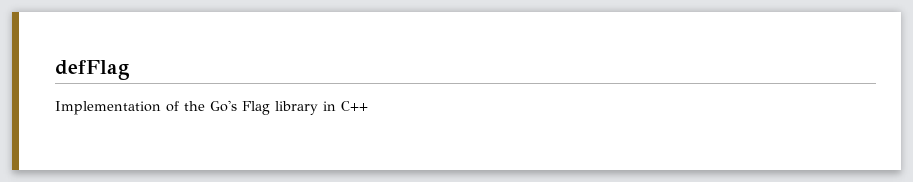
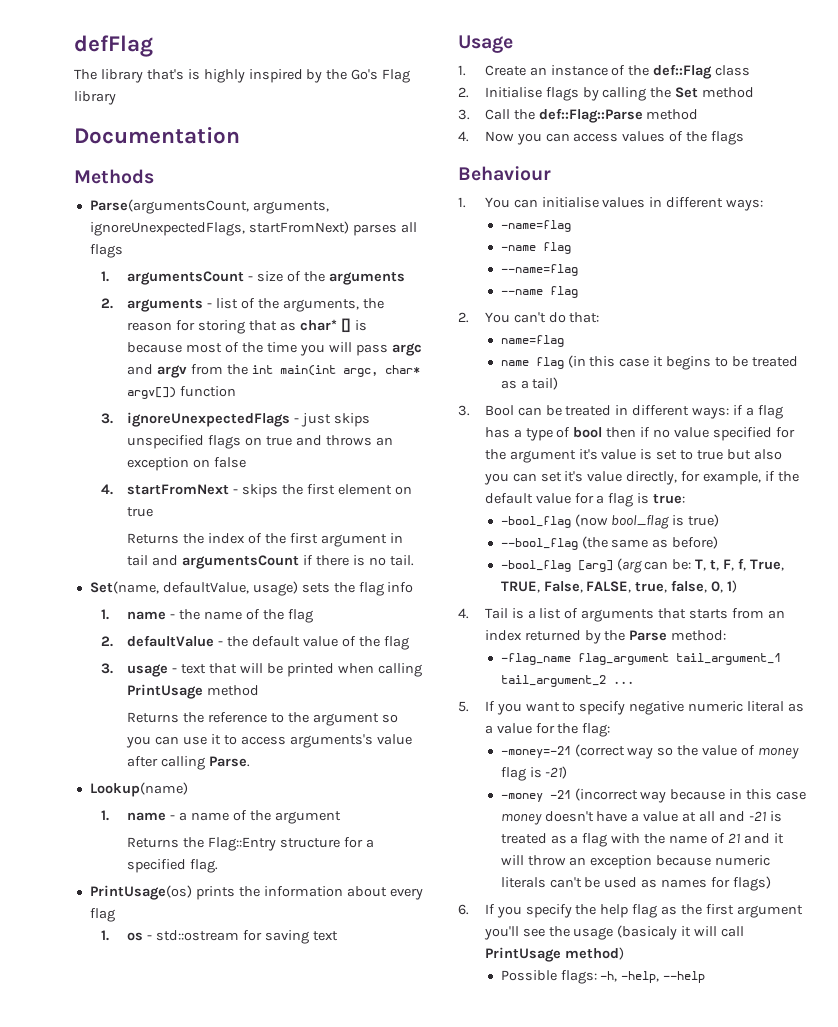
- Implementation of the Go's Flag library in C++
+ The library that's is highly inspired by the Go's Flag library
+ Documentation
+ Methods
+ Parse(argumentsCount, arguments, ignoreUnexpectedFlags, startFromNext) parses all flags
+ 1. argumentsCount - size of the arguments
+ 2. arguments - list of the arguments, the reason for storing that as char* [] is because most of the time you will pass argc and argv from the int main(int argc, char* argv[]) function
+ 3. ignoreUnexpectedFlags - just skips unspecified flags on true and throws an exception on false
+ 4. startFromNext - skips the first element on true
+ Returns the index of the first argument in tail and argumentsCount if there is no tail.
+ Set(name, defaultValue, usage) sets the flag info
+ 1. name - the name of the flag
+ 2. defaultValue - the default value of the flag
+ 3. usage - text that will be printed when calling PrintUsage method
+ Returns the reference to the argument so you can use it to access arguments's value after calling Parse.
+ Lookup(name)
+ 1. name - a name of the argument
+ Returns the Flag::Entry structure for a specified flag.
+ PrintUsage(os) prints the information about every flag
+ 1. os - std::ostream for saving text
+ Usage
+ 1. Create an instance of the def::Flag class
+ 2. Initialise flags by calling the Set method
+ 3. Call the def::Flag::Parse method
+ 4. Now you can access values of the flags
+ Behaviour
+ 1. You can initialise values in different ways:
+ -name=flag
+ -name flag
+ --name=flag
+ --name flag
+ 2. You can't do that:
+ name=flag
+ name flag (in this case it begins to be treated as a tail)
+ 3. Bool can be treated in different ways: if a flag has a type of bool then if no value specified for the argument it's value is set to true but also you can set it's value directly, for example, if the default value for a flag is true:
+ -bool_flag (now bool_flag is true)
+ --bool_flag (the same as before)
+ -bool_flag [arg] (arg can be: T, t, F, f, True, TRUE, False, FALSE, true, false, 0, 1)
+ 4. Tail is a list of arguments that starts from an index returned by the Parse method:
+ -flag_name flag_argument tail_argument_1 tail_argument_2 ...
+ 5. If you want to specify negative numeric literal as a value for the flag:
+ -money=-21 (correct way so the value of money flag is -21)
+ -money -21 (incorrect way because in this case money doesn't have a value at all and -21 is treated as a flag with the name of 21 and it will throw an exception because numeric literals can't be used as names for flags)
+ 6. If you specify the help flag as the first argument you'll see the usage (basicaly it will call PrintUsage method)
+ Possible flags: -h, -help, --help

